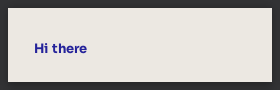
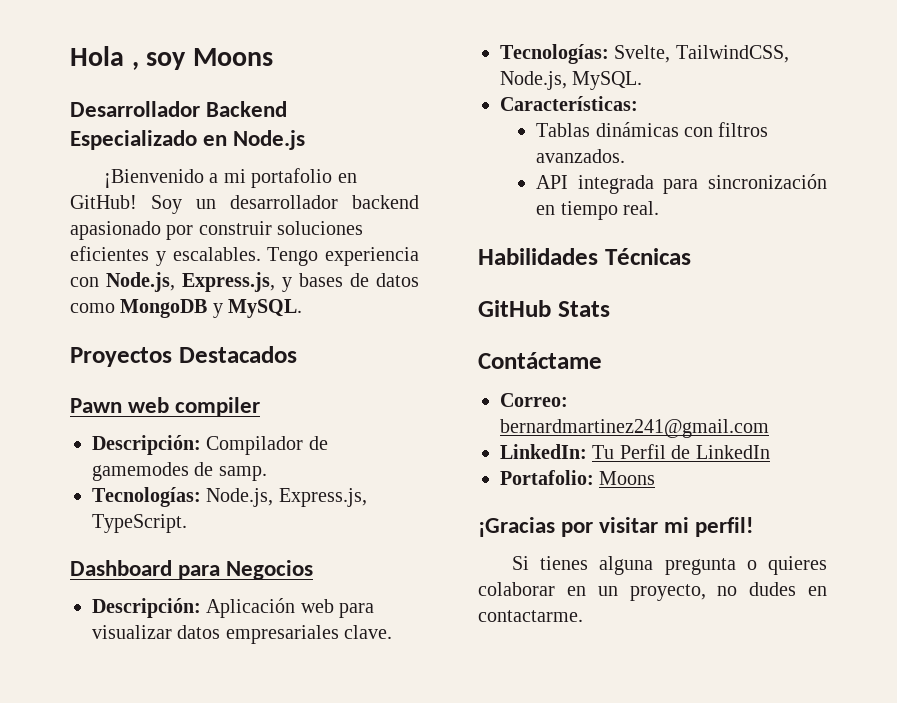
- Hi there
+ Hola , soy Moons
+ Desarrollador Backend Especializado en Node.js
+ ¡Bienvenido a mi portafolio en GitHub! Soy un desarrollador backend apasionado por construir soluciones eficientes y escalables. Tengo experiencia con Node.js, Express.js, y bases de datos como MongoDB y MySQL.
+ Proyectos Destacados
+ Pawn web compiler
+ Descripción: Compilador de gamemodes de samp.
+ Tecnologías: Node.js, Express.js, TypeScript.
+ Dashboard para Negocios
+ Descripción: Aplicación web para visualizar datos empresariales clave.
+ Tecnologías: Svelte, TailwindCSS, Node.js, MySQL.
+ Características:
+ Tablas dinámicas con filtros avanzados.
+ API integrada para sincronización en tiempo real.
+ Habilidades Técnicas
+ GitHub Stats
+ Contáctame
+ Correo: bernardmartinez241@gmail.com
+ LinkedIn: Tu Perfil de LinkedIn
+ Portafolio: Moons
+ ¡Gracias por visitar mi perfil!
+ Si tienes alguna pregunta o quieres colaborar en un proyecto, no dudes en contactarme.

